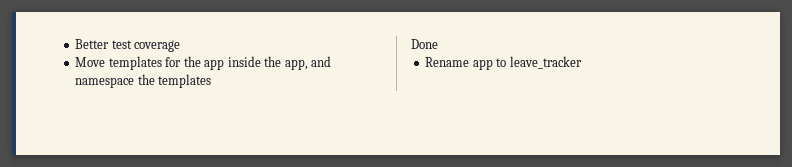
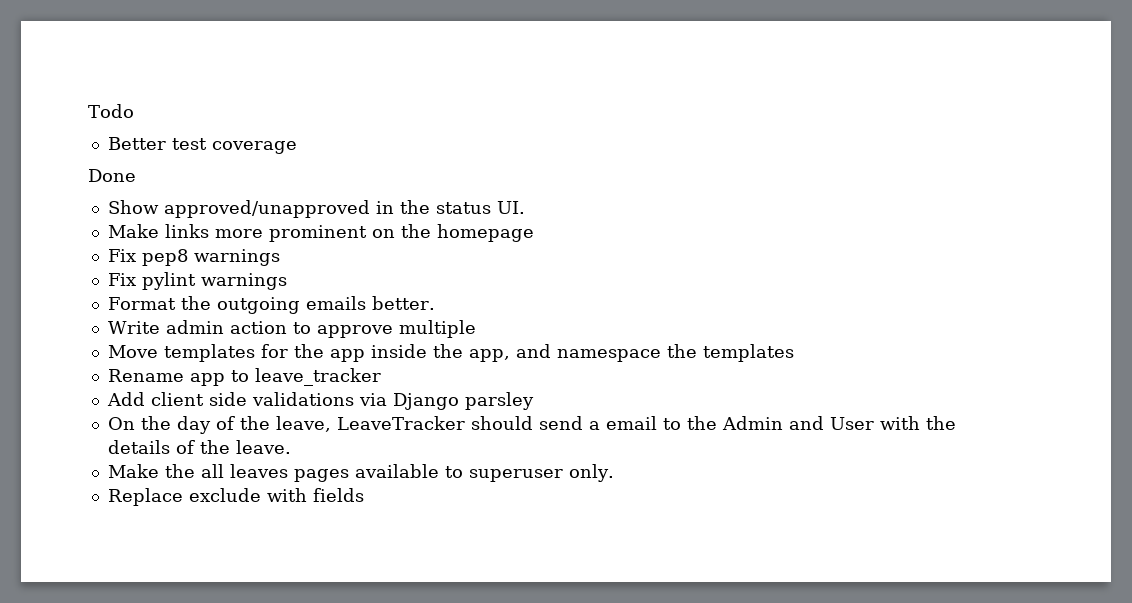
+ Todo
+ Done
+ Show approved/unapproved in the status UI.
+ Make links more prominent on the homepage
+ Fix pep8 warnings
+ Fix pylint warnings
+ Format the outgoing emails better.
+ Write admin action to approve multiple
- Done
+ Add client side validations via Django parsley
+ On the day of the leave, LeaveTracker should send a email to the Admin and User with the details of the leave.
+ Make the all leaves pages available to superuser only.
+ Replace exclude with fields

